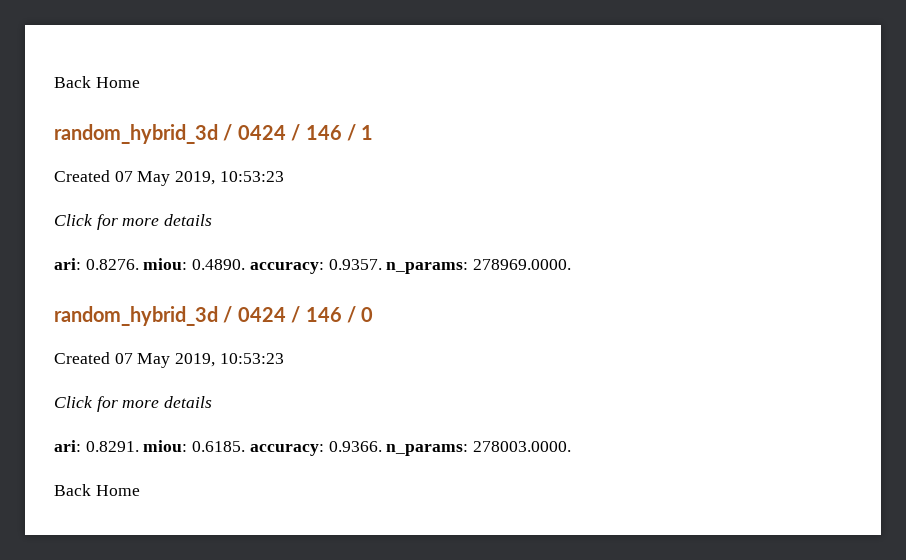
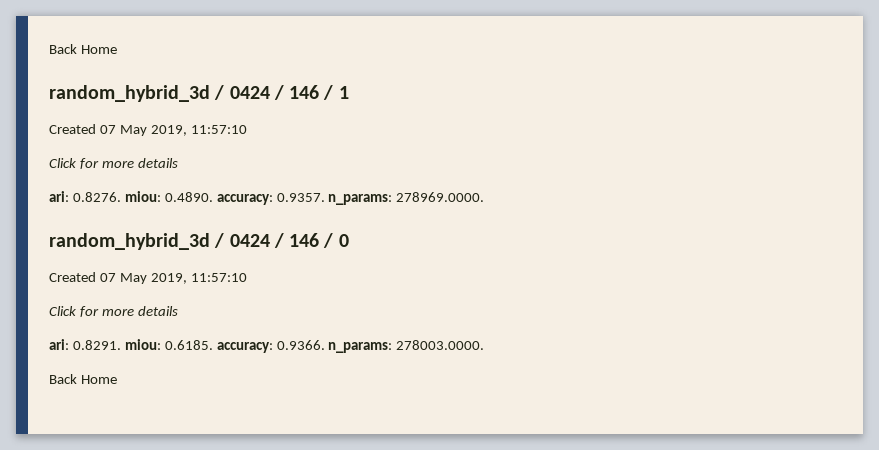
  random_hybrid_3d / 0424 / 146 / 1
- Created 07 May 2019, 10:53:23
+ Created 07 May 2019, 11:57:10
  random_hybrid_3d / 0424 / 146 / 0
- Created 07 May 2019, 10:53:23
+ Created 07 May 2019, 11:57:10

